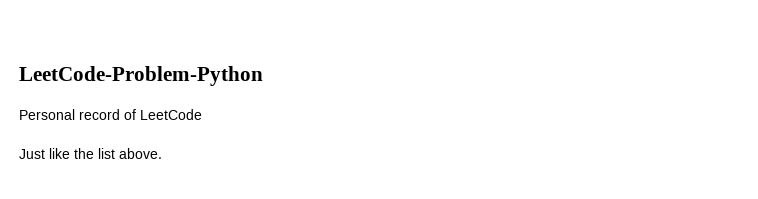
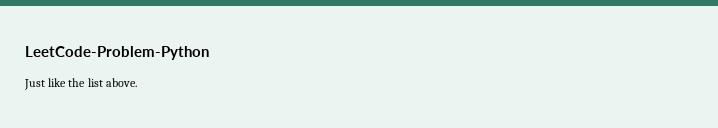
- Personal record of LeetCode

